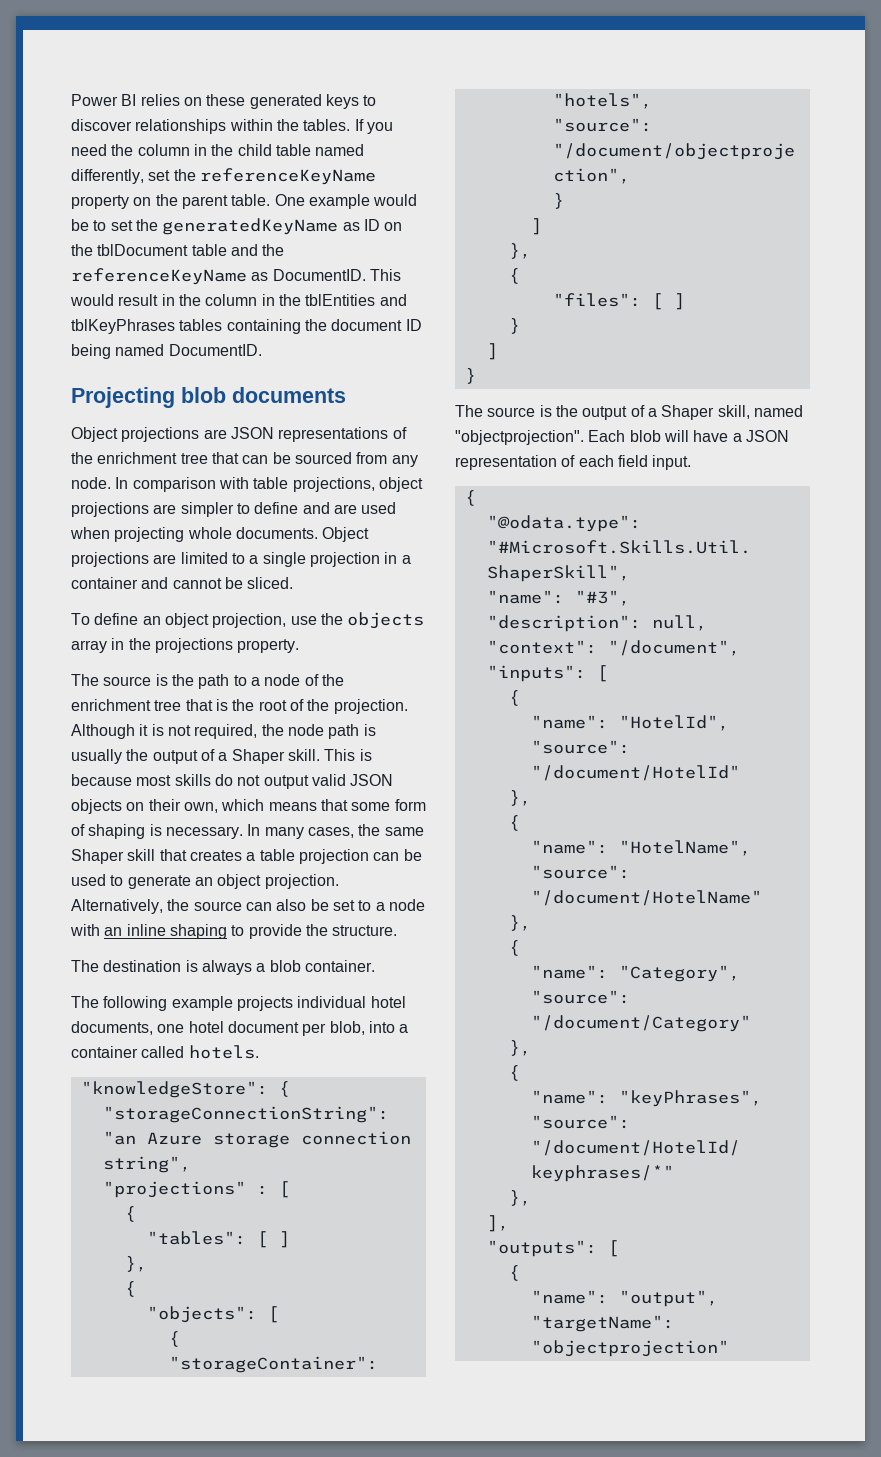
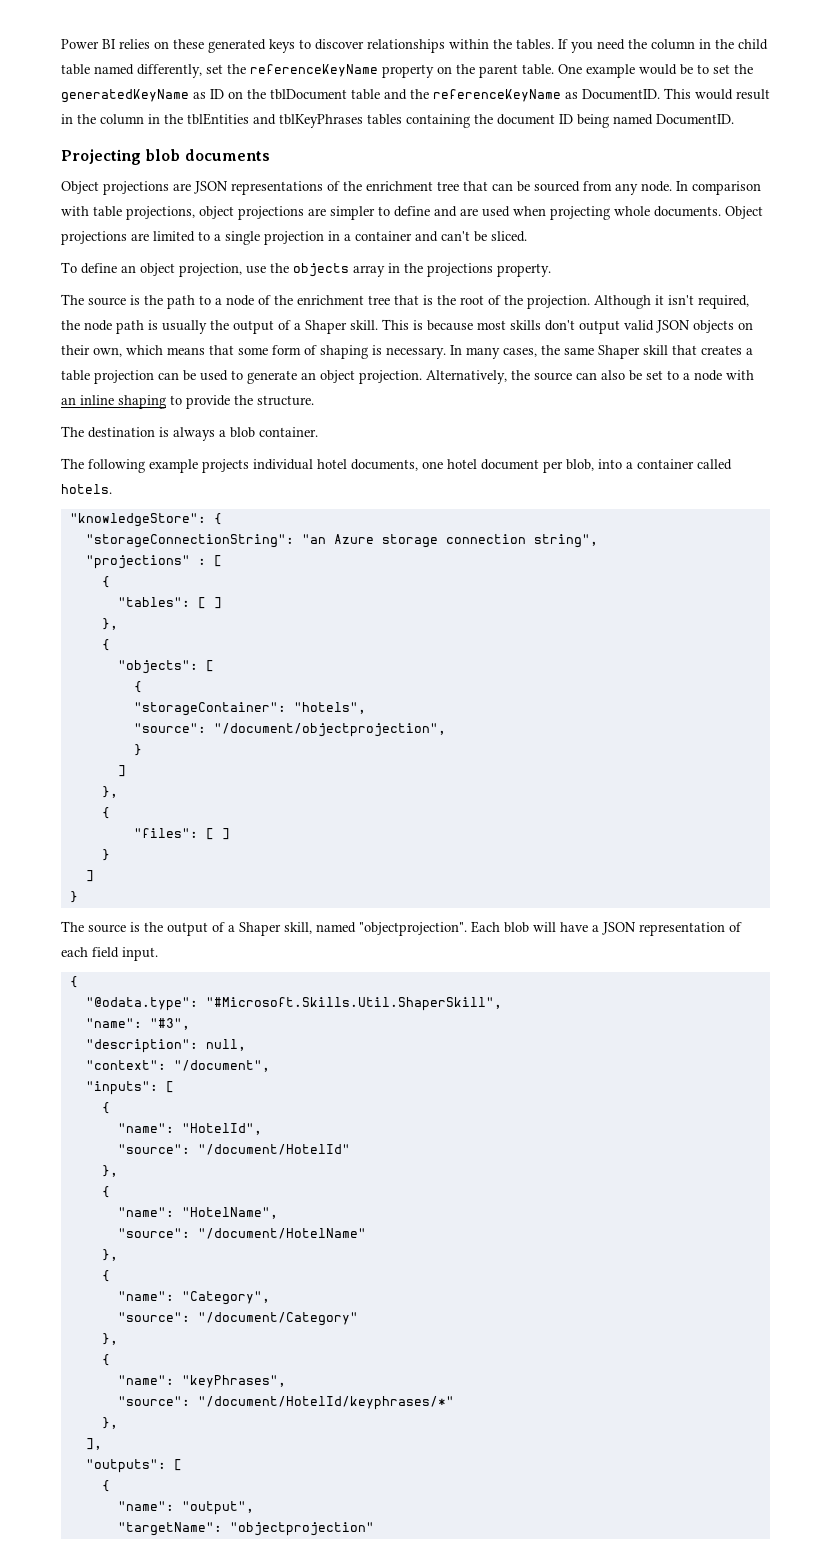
- Object projections are limited to a single projection in a container and cannot be sliced.
+ Object projections are limited to a single projection in a container and can't be sliced.
- Although it is not required, the node path is usually the output of a Shaper skill.
+ Although it isn't required, the node path is usually the output of a Shaper skill.
- This is because most skills do not output valid JSON objects on their own, which means that some form of shaping is necessary.
+ This is because most skills don't output valid JSON objects on their own, which means that some form of shaping is necessary.

